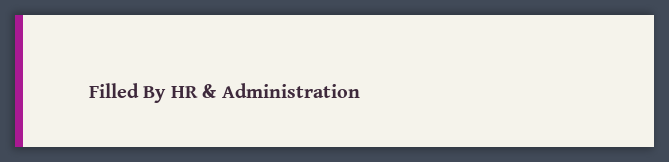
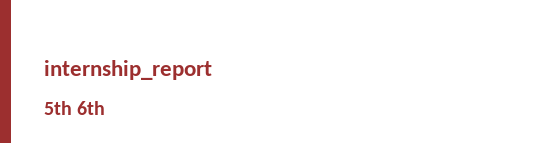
- Filled By HR & Administration
+ internship_report
+ 5th 6th

